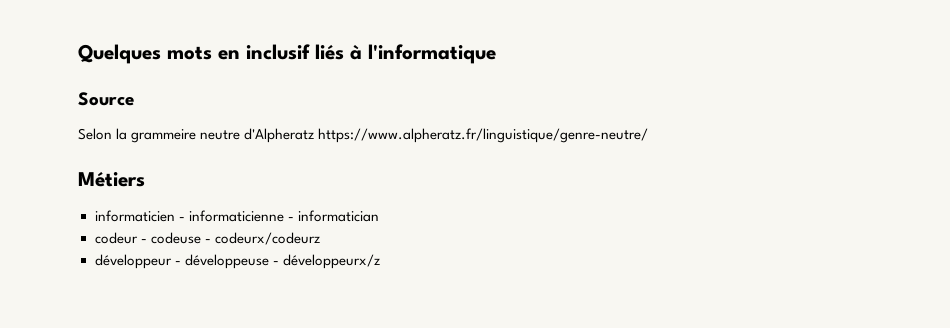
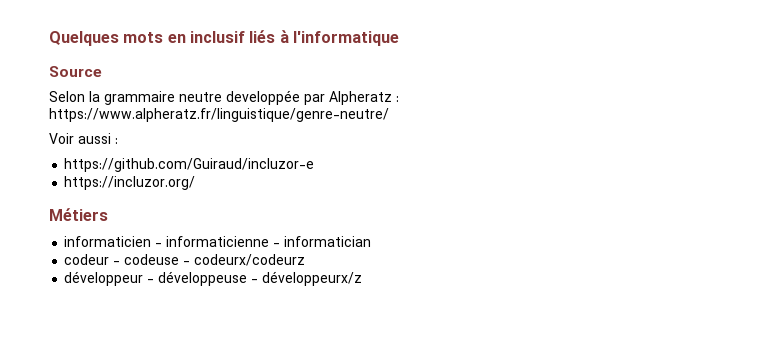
- Selon la grammeire neutre d'Alpheratz https://www.alpheratz.fr/linguistique/genre-neutre/
+ Selon la grammaire neutre developpée par Alpheratz : https://www.alpheratz.fr/linguistique/genre-neutre/
+ Voir aussi :
+ https://github.com/Guiraud/incluzor-e
+ https://incluzor.org/

